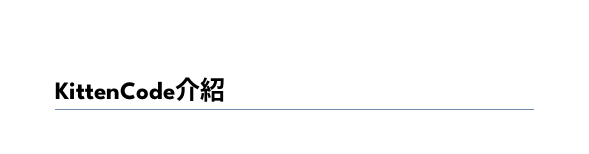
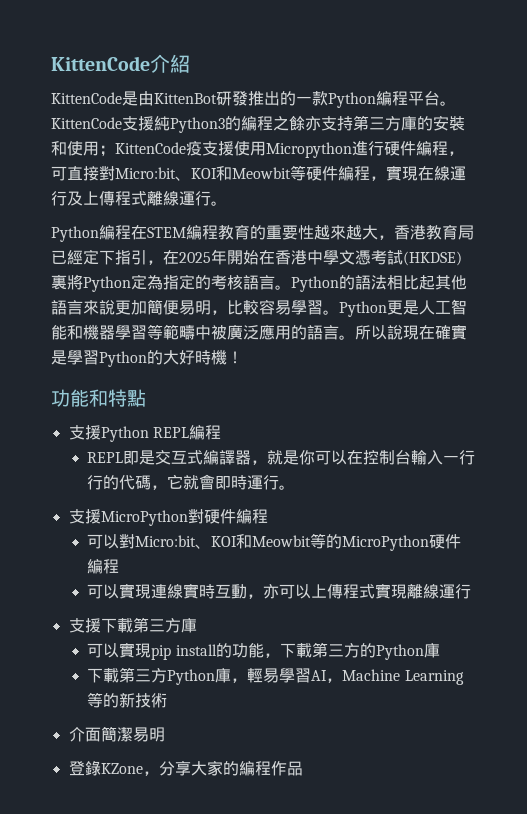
+ KittenCode是由KittenBot研發推出的一款Python編程平台。KittenCode支援純Python3的編程之餘亦支持第三方庫的安裝和使用；KittenCode疫支援使用Micropython進行硬件編程，可直接對Micro:bit、KOI和Meowbit等硬件編程，實現在線運行及上傳程式離線運行。
+ Python編程在STEM編程教育的重要性越來越大，香港教育局已經定下指引，在2025年開始在香港中學文憑考試(HKDSE)裏將Python定為指定的考核語言。Python的語法相比起其他語言來說更加簡便易明，比較容易學習。Python更是人工智能和機器學習等範疇中被廣泛應用的語言。所以說現在確實是學習Python的大好時機！
+ 功能和特點
+ 支援Python REPL編程
+ REPL即是交互式編譯器，就是你可以在控制台輸入一行行的代碼，它就會即時運行。
+ 支援MicroPython對硬件編程
+ 可以對Micro:bit、KOI和Meowbit等的MicroPython硬件編程
+ 可以實現連線實時互動，亦可以上傳程式實現離線運行
+ 支援下載第三方庫
+ 可以實現pip install的功能，下載第三方的Python庫
+ 下載第三方Python庫，輕易學習AI，Machine Learning等的新技術
+ 介面簡潔易明
+ 登錄KZone，分享大家的編程作品

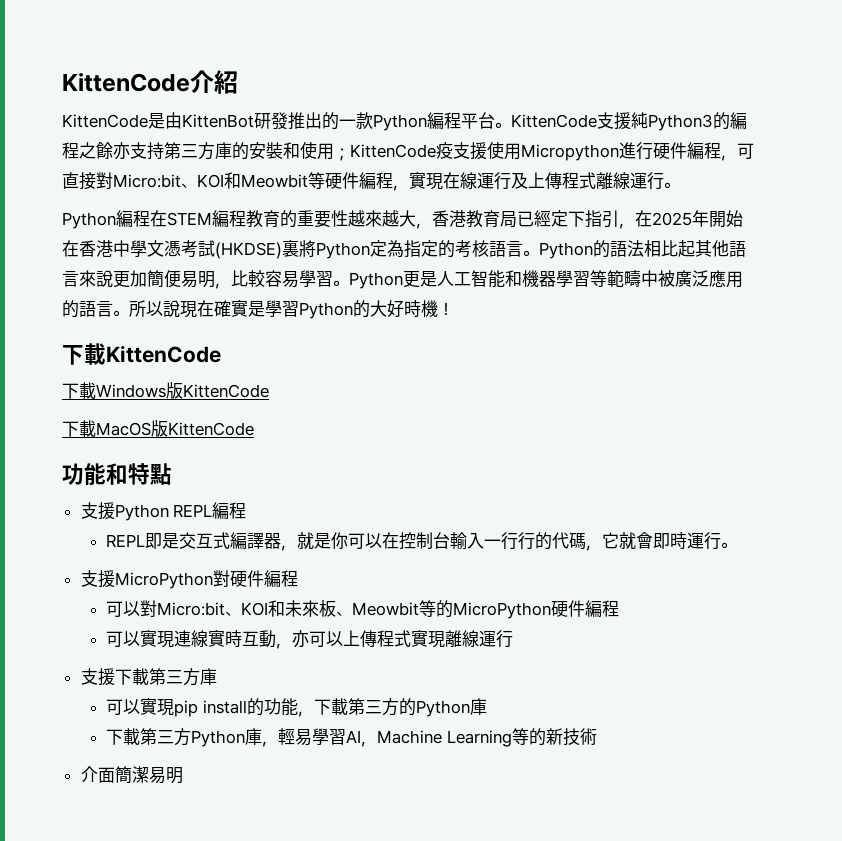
+ 下載KittenCode
+ 下載Windows版KittenCode
+ 下載MacOS版KittenCode
- 可以對Micro:bit、KOI和Meowbit等的MicroPython硬件編程
+ 可以對Micro:bit、KOI和未來板、Meowbit等的MicroPython硬件編程
- 登錄KZone，分享大家的編程作品

